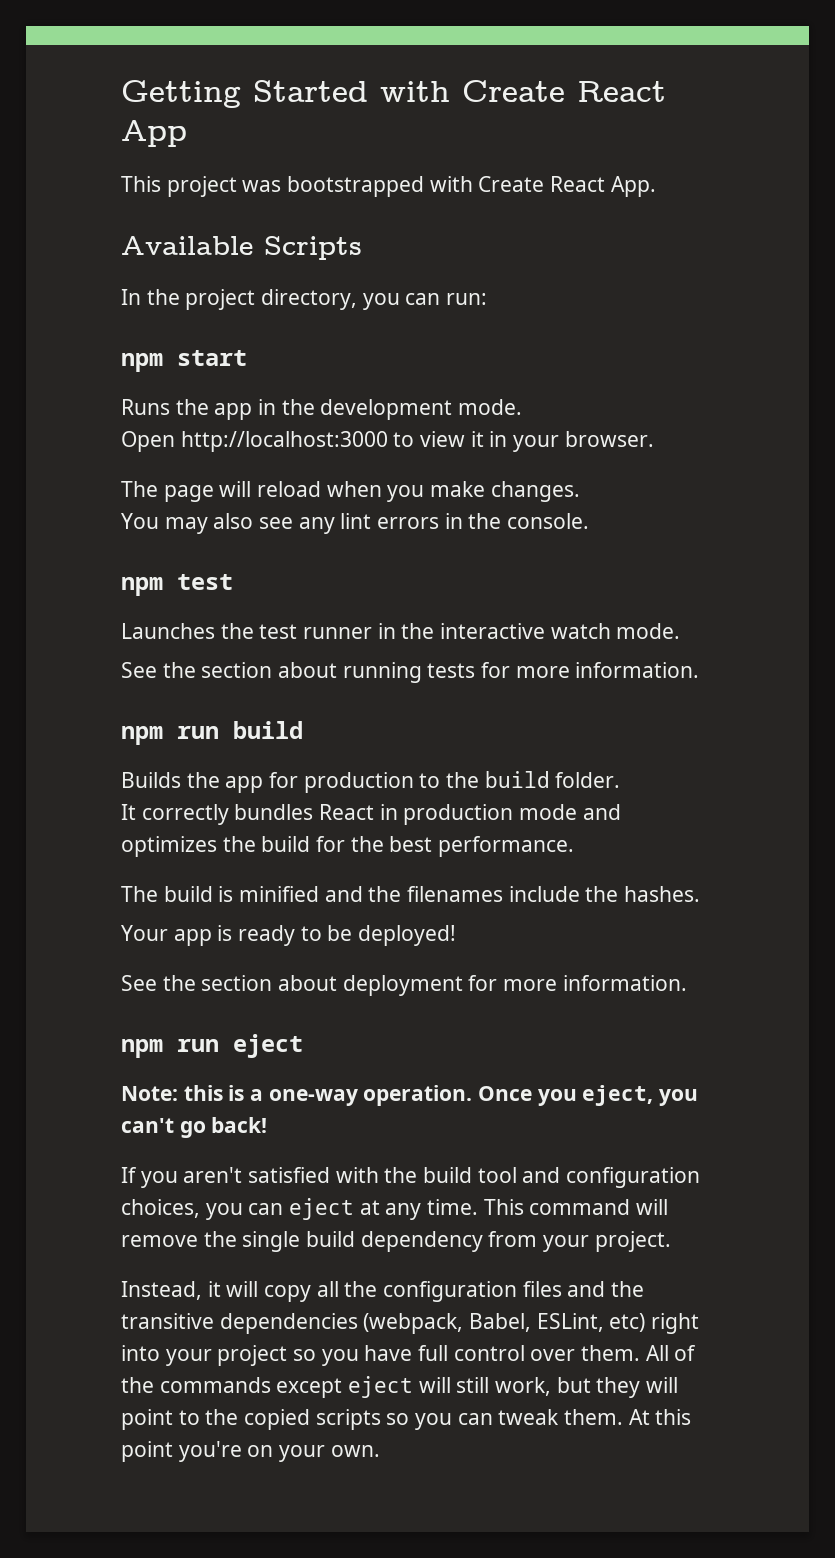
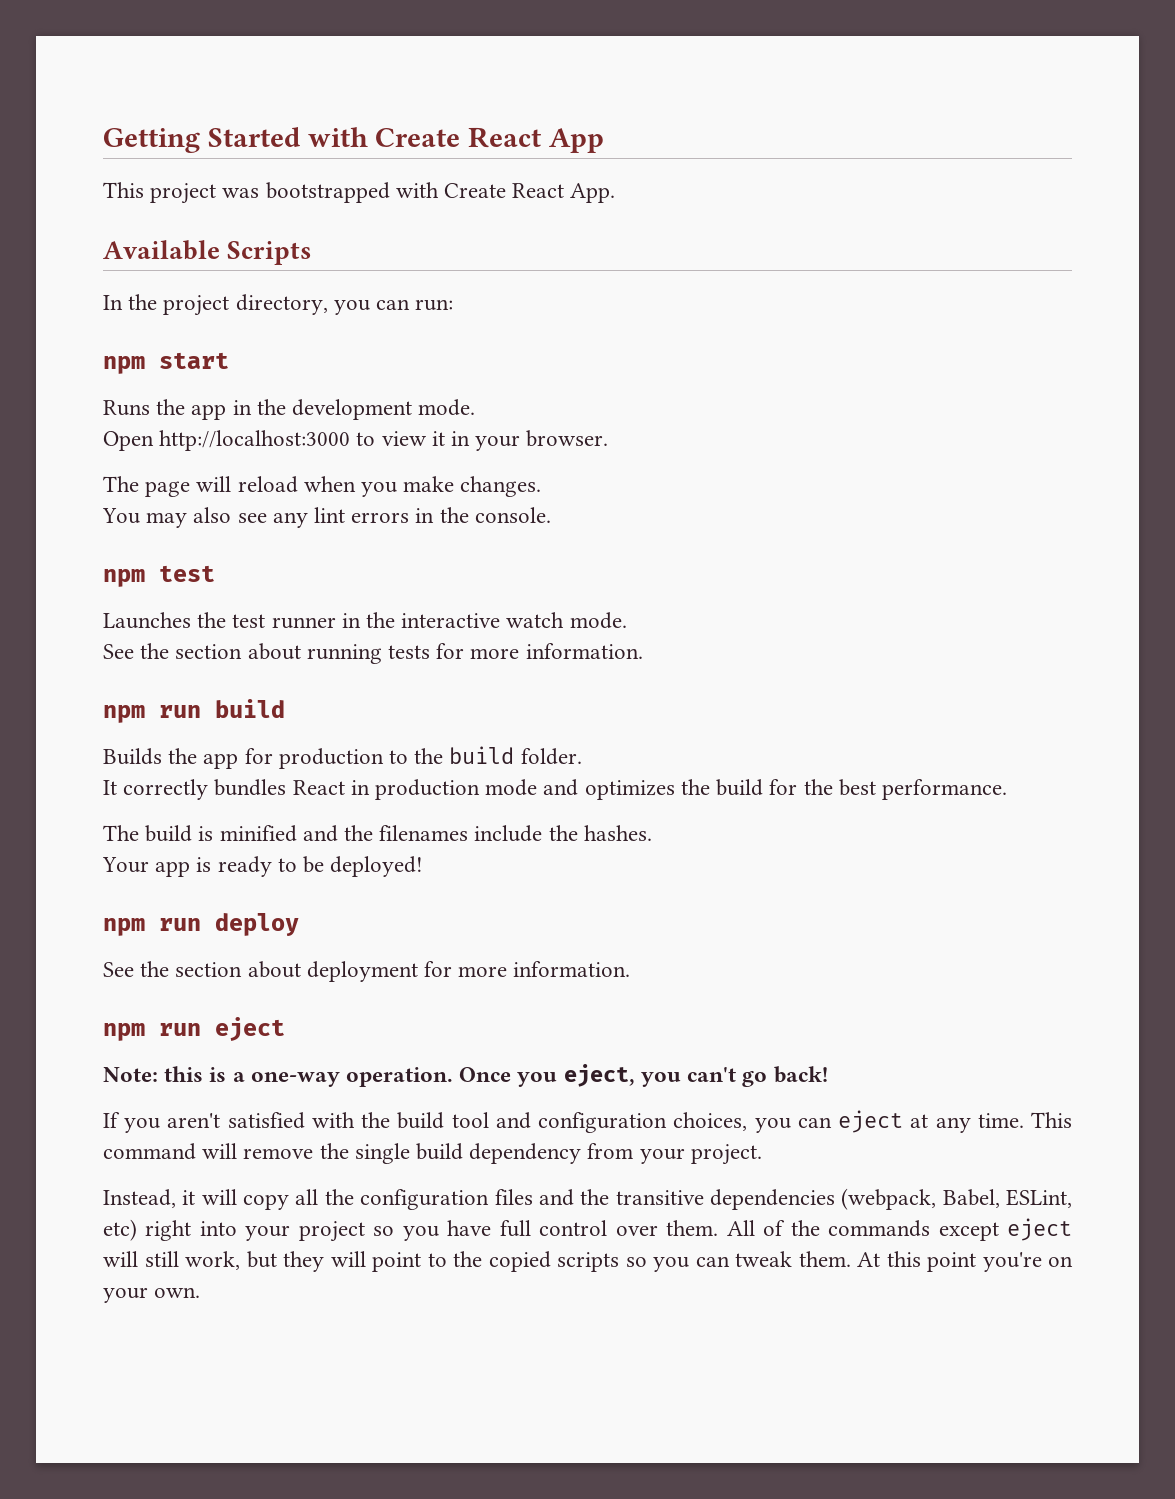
+ npm run deploy

